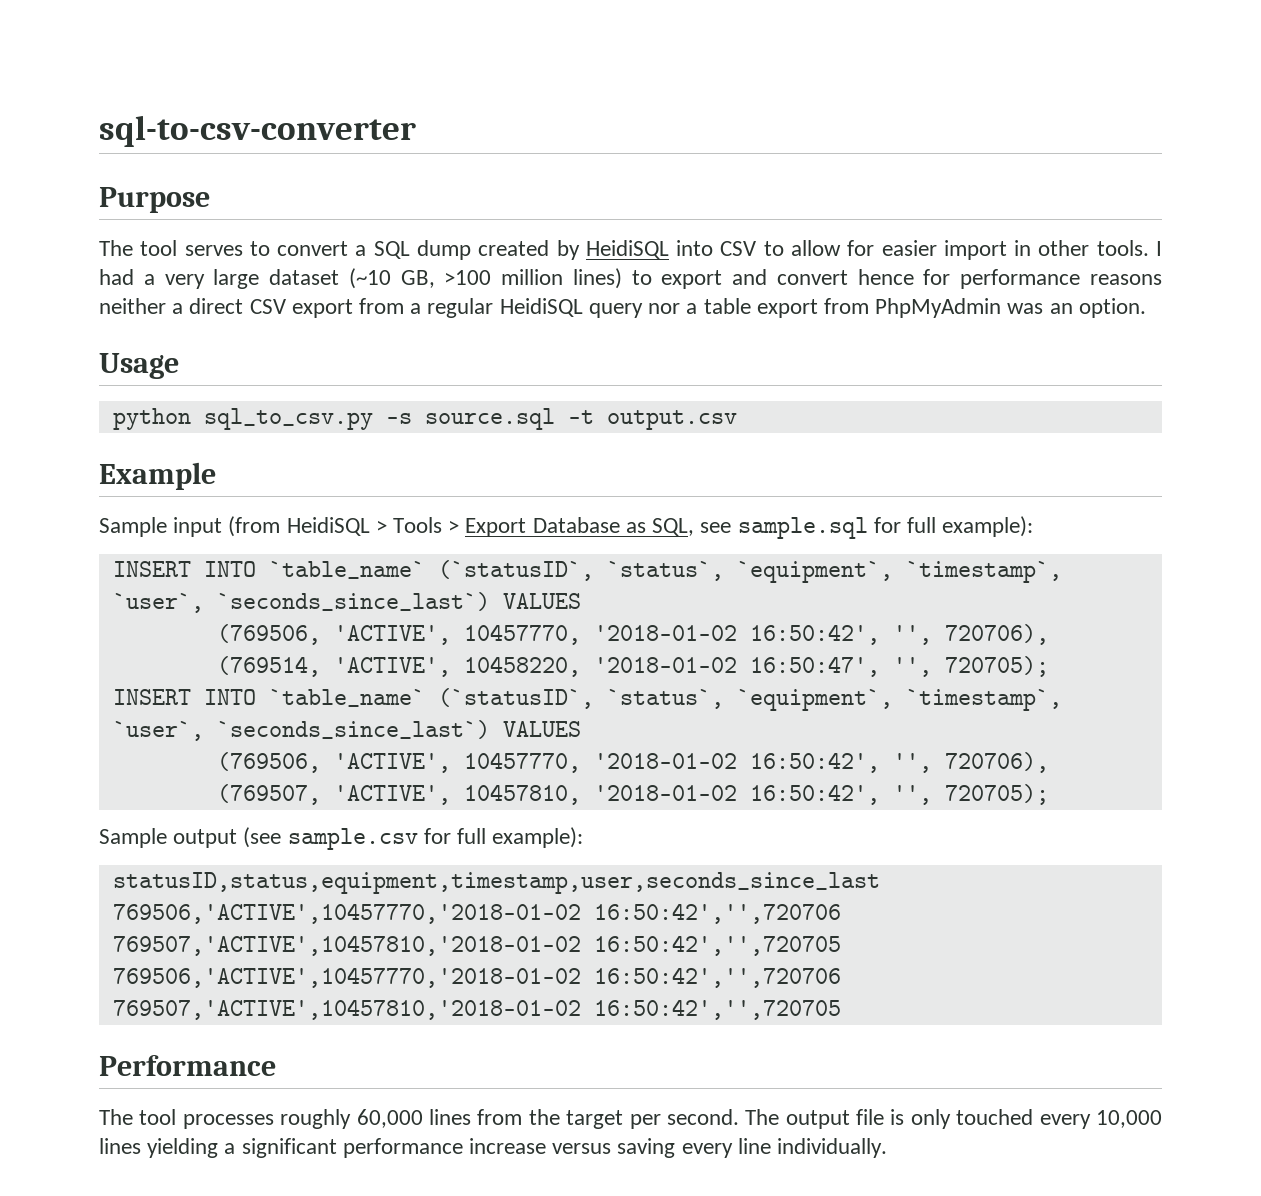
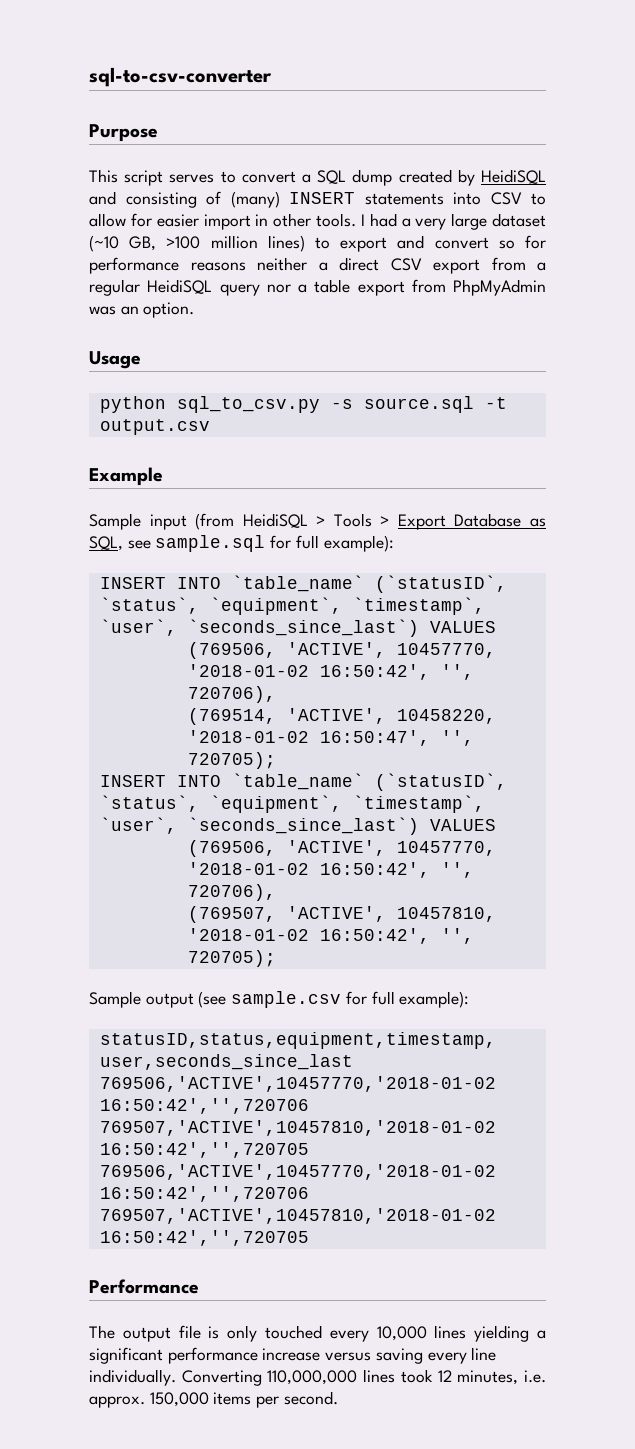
- The tool serves to convert a SQL dump created by HeidiSQL into CSV to allow for easier import in other tools.
+ This script serves to convert a SQL dump created by HeidiSQL and consisting of (many) INSERT statements into CSV to allow for easier import in other tools.
- I had a very large dataset (~10 GB, >100 million lines) to export and convert hence for performance reasons neither a direct CSV export from a regular HeidiSQL query nor a table export from PhpMyAdmin was an option.
+ I had a very large dataset (~10 GB, >100 million lines) to export and convert so for performance reasons neither a direct CSV export from a regular HeidiSQL query nor a table export from PhpMyAdmin was an option.
- The tool processes roughly 60,000 lines from the target per second. The output file is only touched every 10,000 lines yielding a significant performance increase versus saving every line individually.
+ The output file is only touched every 10,000 lines yielding a significant performance increase versus saving every line individually.
+ Converting 110,000,000 lines took 12 minutes, i.e. approx. 150,000 items per second.

